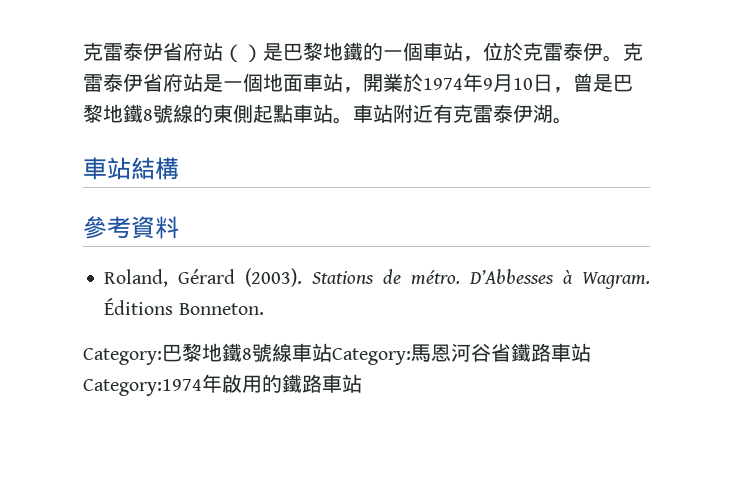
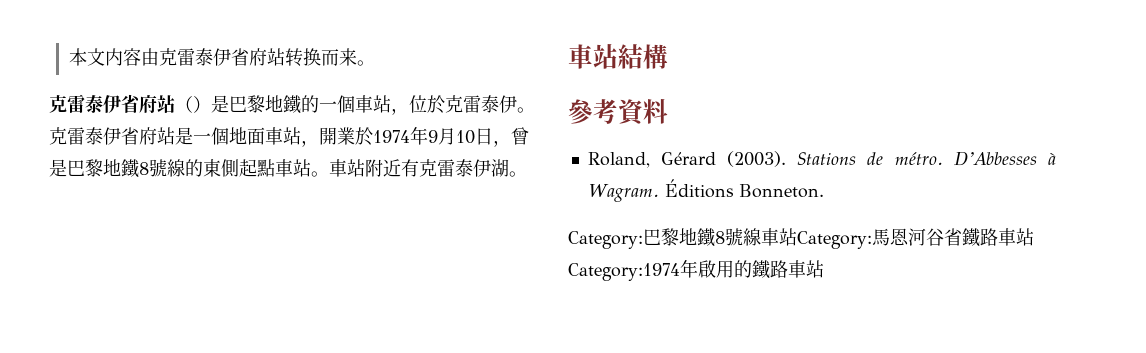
+ 本文内容由克雷泰伊省府站转换而来。

